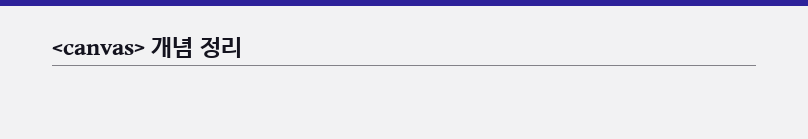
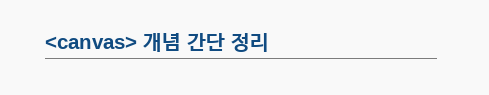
- <canvas> 개념 정리
+ <canvas> 개념 간단 정리

